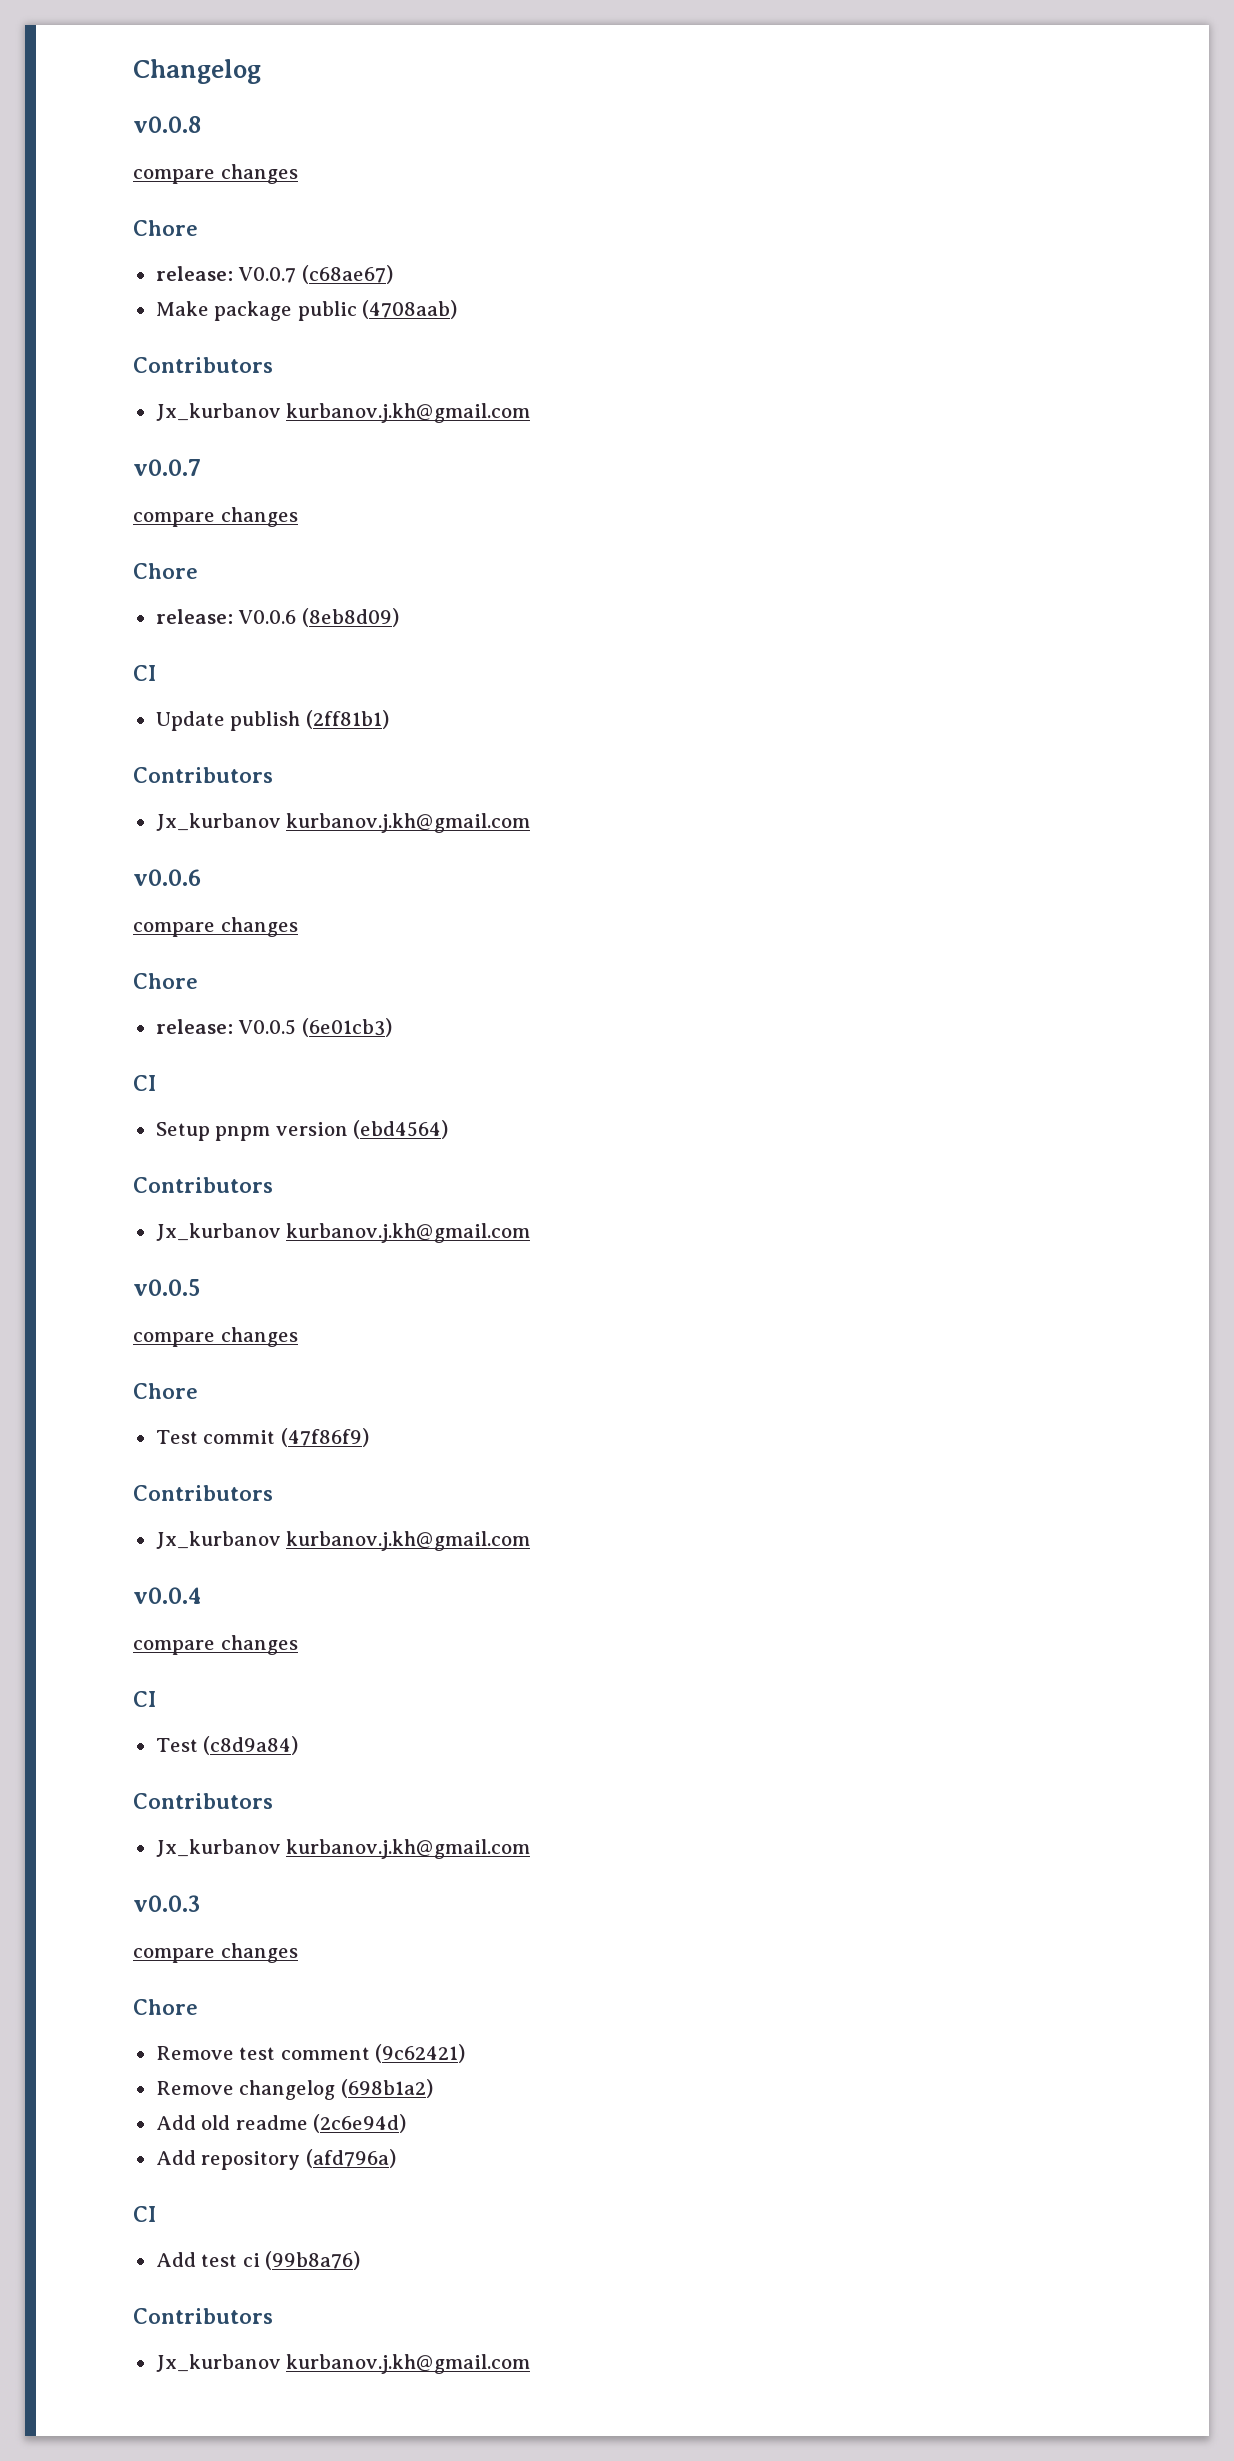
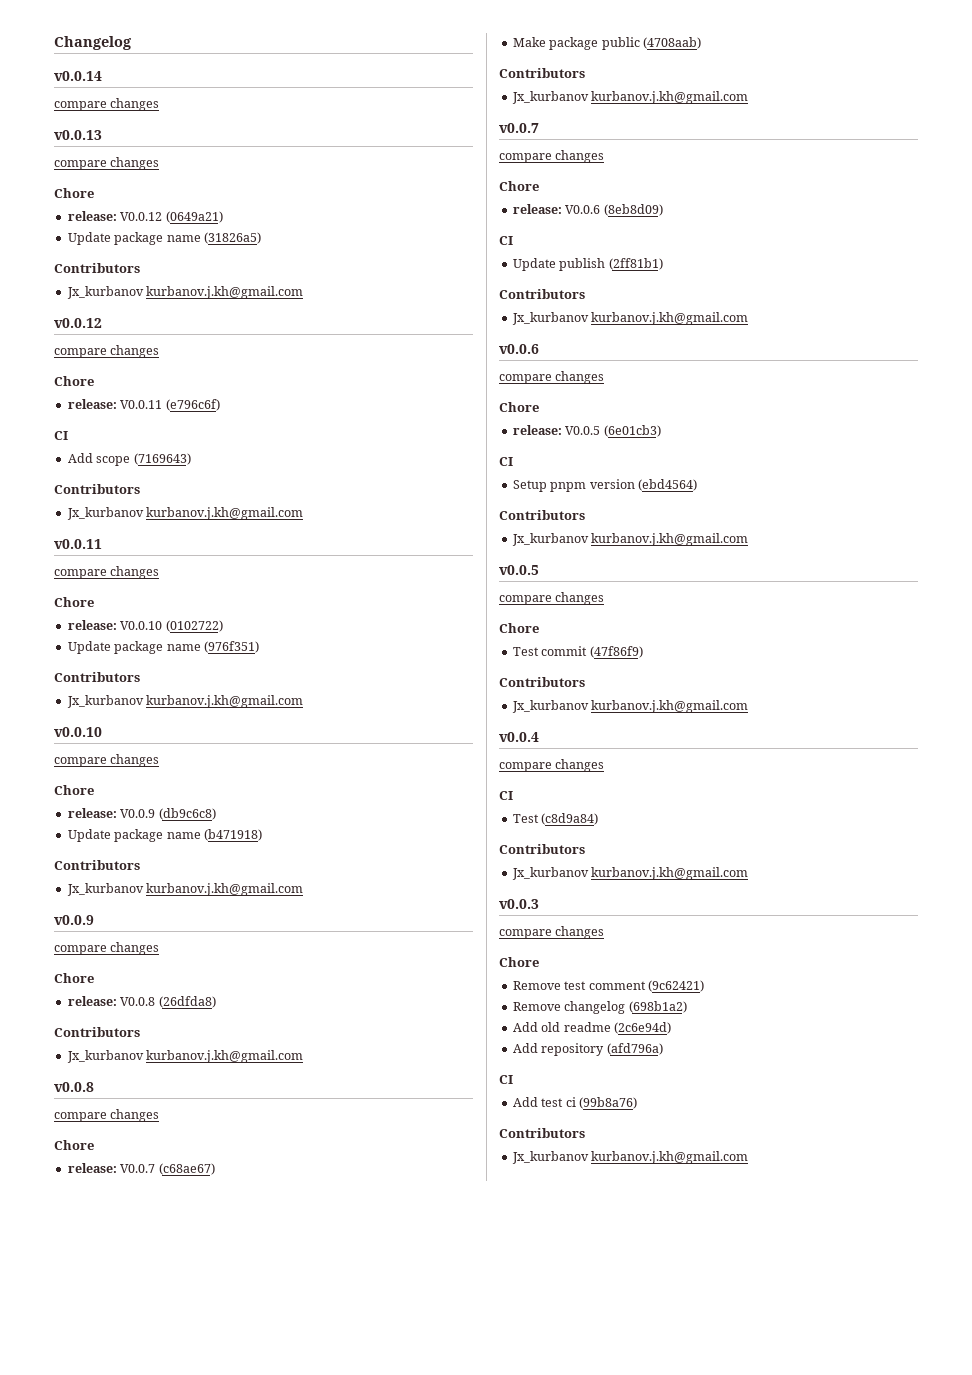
+ v0.0.14
+ compare changes
+ v0.0.13
+ compare changes
+ Chore
+ release: V0.0.12 (0649a21)
+ Update package name (31826a5)
+ Contributors
+ Jx_kurbanov kurbanov.j.kh@gmail.com
+ v0.0.12
+ compare changes
+ Chore
+ release: V0.0.11 (e796c6f)
+ CI
+ Add scope (7169643)
+ Contributors
+ Jx_kurbanov kurbanov.j.kh@gmail.com
+ v0.0.11
+ compare changes
+ Chore
+ release: V0.0.10 (0102722)
+ Update package name (976f351)
+ Contributors
+ Jx_kurbanov kurbanov.j.kh@gmail.com
+ v0.0.10
+ compare changes
+ Chore
+ release: V0.0.9 (db9c6c8)
+ Update package name (b471918)
+ Contributors
+ Jx_kurbanov kurbanov.j.kh@gmail.com
+ v0.0.9
+ compare changes
+ Chore
+ release: V0.0.8 (26dfda8)
+ Contributors
+ Jx_kurbanov kurbanov.j.kh@gmail.com

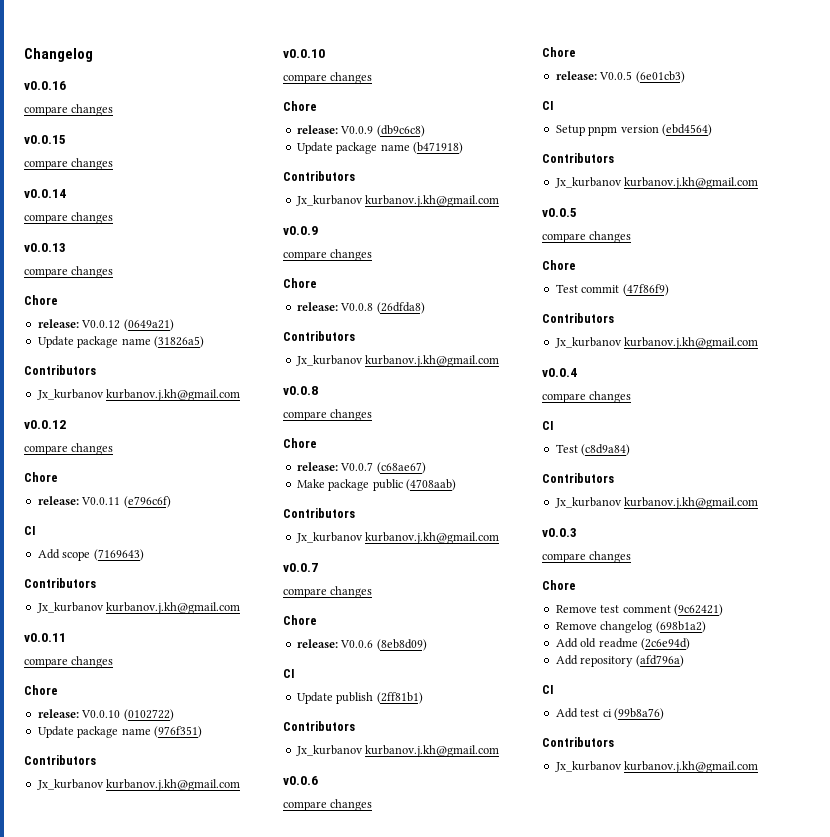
+ v0.0.16
+ compare changes
+ v0.0.15
+ compare changes

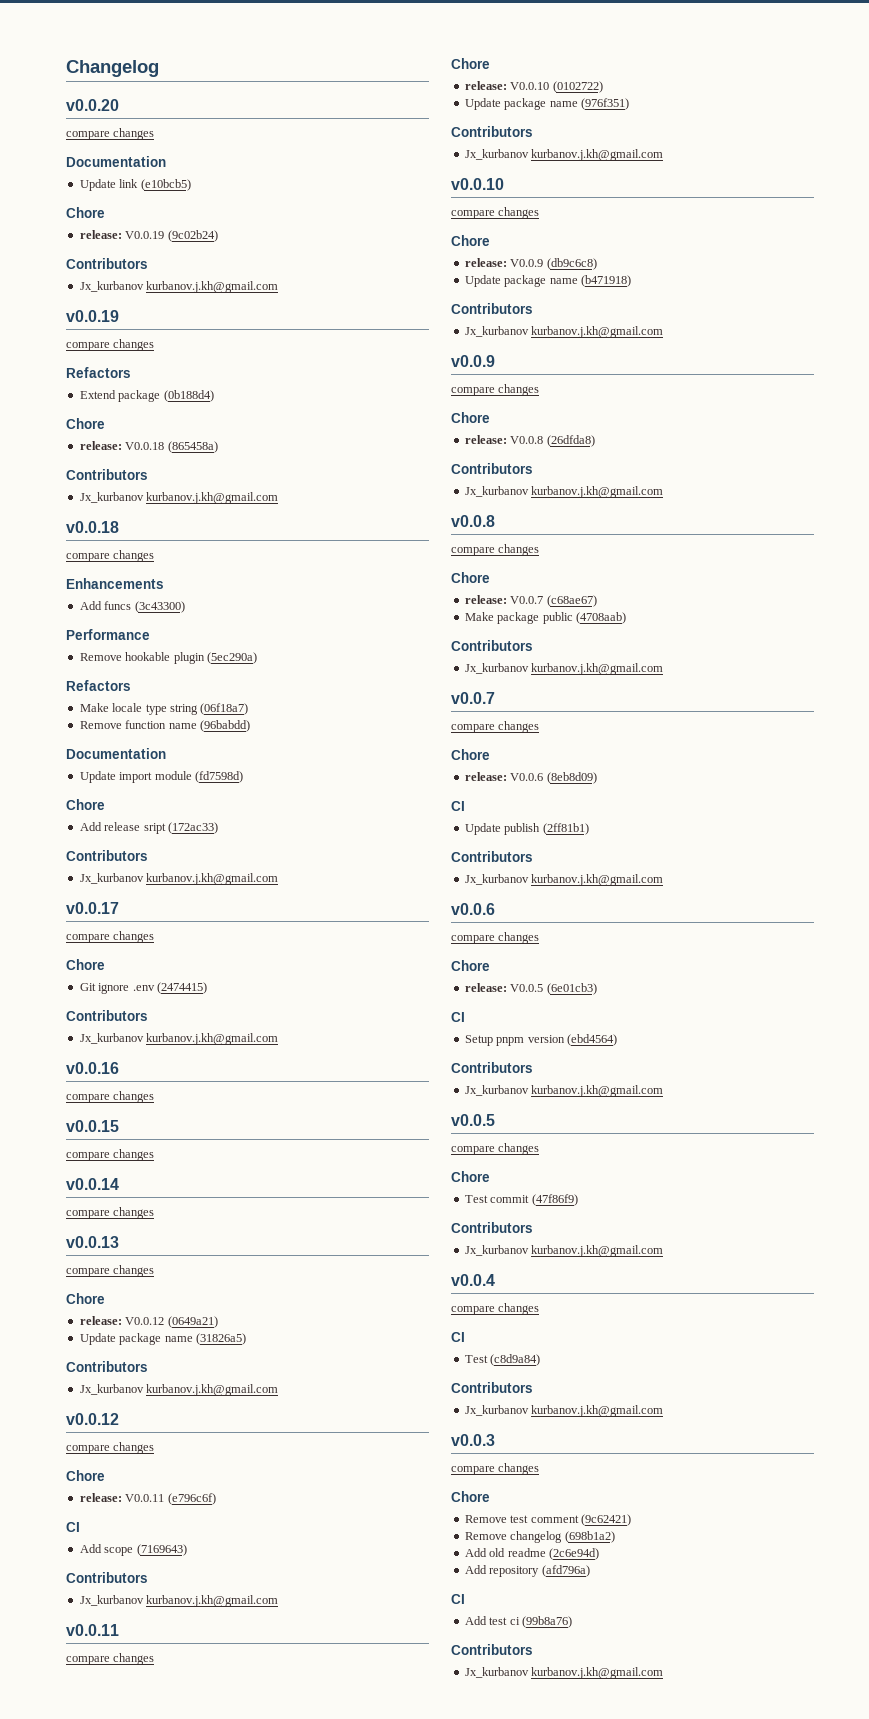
+ v0.0.20
+ compare changes
+ Documentation
+ Update link (e10bcb5)
+ Chore
+ release: V0.0.19 (9c02b24)
+ Contributors
+ Jx_kurbanov kurbanov.j.kh@gmail.com
+ v0.0.19
+ compare changes
+ Refactors
+ Extend package (0b188d4)
+ Chore
+ release: V0.0.18 (865458a)
+ Contributors
+ Jx_kurbanov kurbanov.j.kh@gmail.com
+ v0.0.18
+ compare changes
+ Enhancements
+ Add funcs (3c43300)
+ Performance
+ Remove hookable plugin (5ec290a)
+ Refactors
+ Make locale type string (06f18a7)
+ Remove function name (96babdd)
+ Documentation
+ Update import module (fd7598d)
+ Chore
+ Add release sript (172ac33)
+ Contributors
+ Jx_kurbanov kurbanov.j.kh@gmail.com
+ v0.0.17
+ compare changes
+ Chore
+ Git ignore .env (2474415)
+ Contributors
+ Jx_kurbanov kurbanov.j.kh@gmail.com

